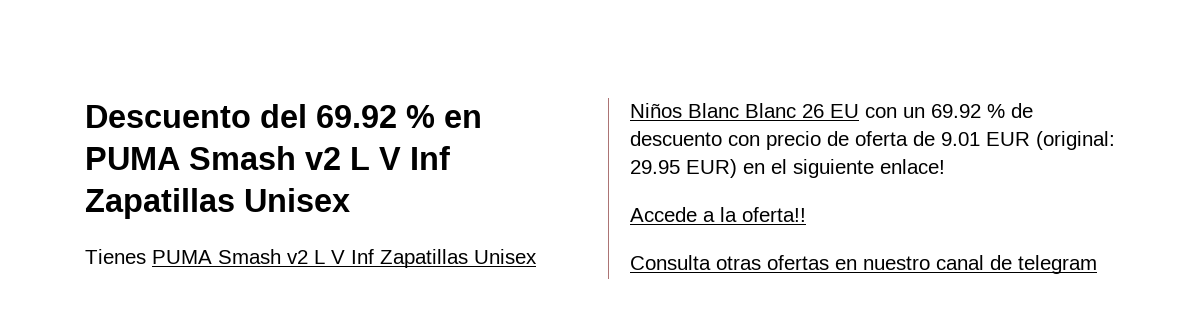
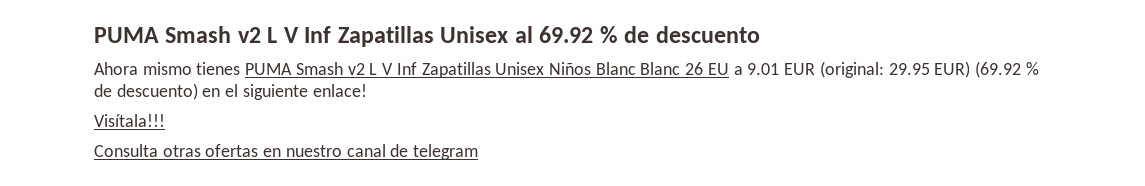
- Descuento del 69.92 % en PUMA Smash v2 L V Inf Zapatillas Unisex
- Tienes PUMA Smash v2 L V Inf Zapatillas Unisex Niños Blanc Blanc 26 EU con un 69.92 % de descuento con precio de oferta de 9.01 EUR (original: 29.95 EUR) en el siguiente enlace!
+ PUMA Smash v2 L V Inf Zapatillas Unisex al 69.92 % de descuento
+ Ahora mismo tienes PUMA Smash v2 L V Inf Zapatillas Unisex Niños Blanc Blanc 26 EU a 9.01 EUR (original: 29.95 EUR) (69.92 % de descuento) en el siguiente enlace!
- Accede a la oferta!!
+ Visítala!!!

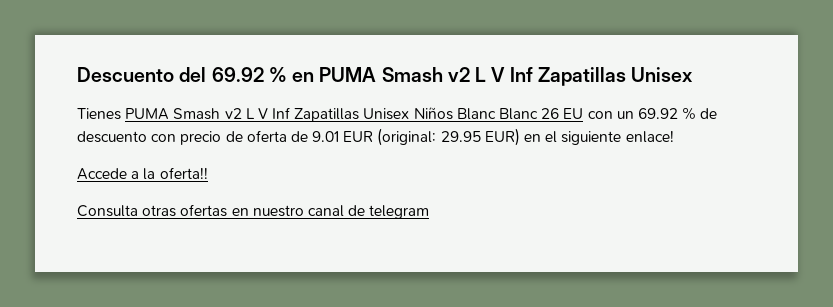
- PUMA Smash v2 L V Inf Zapatillas Unisex al 69.92 % de descuento
- Ahora mismo tienes PUMA Smash v2 L V Inf Zapatillas Unisex Niños Blanc Blanc 26 EU a 9.01 EUR (original: 29.95 EUR) (69.92 % de descuento) en el siguiente enlace!
+ Descuento del 69.92 % en PUMA Smash v2 L V Inf Zapatillas Unisex
+ Tienes PUMA Smash v2 L V Inf Zapatillas Unisex Niños Blanc Blanc 26 EU con un 69.92 % de descuento con precio de oferta de 9.01 EUR (original: 29.95 EUR) en el siguiente enlace!
- Visítala!!!
+ Accede a la oferta!!

